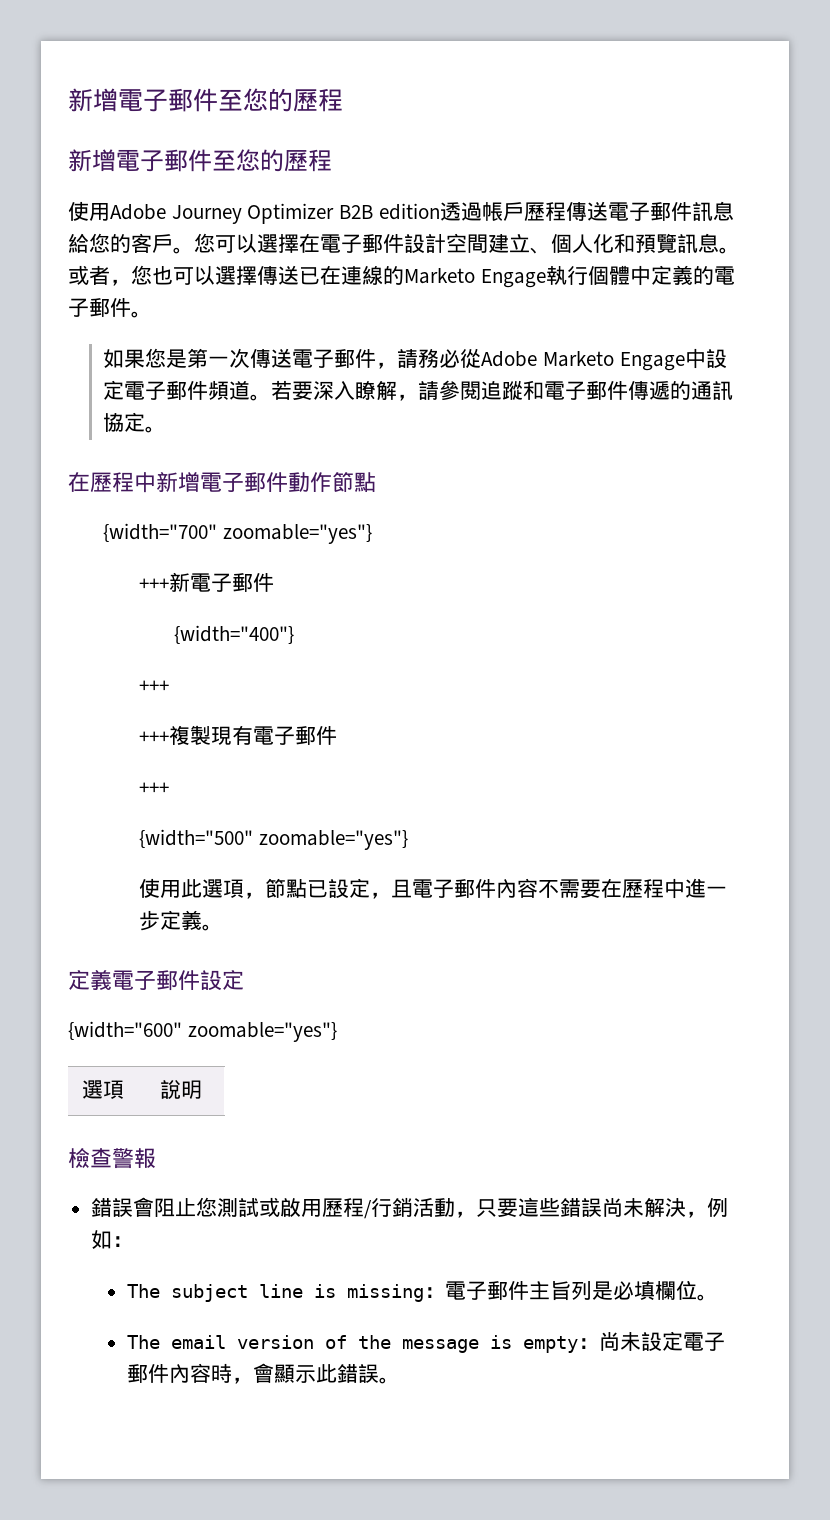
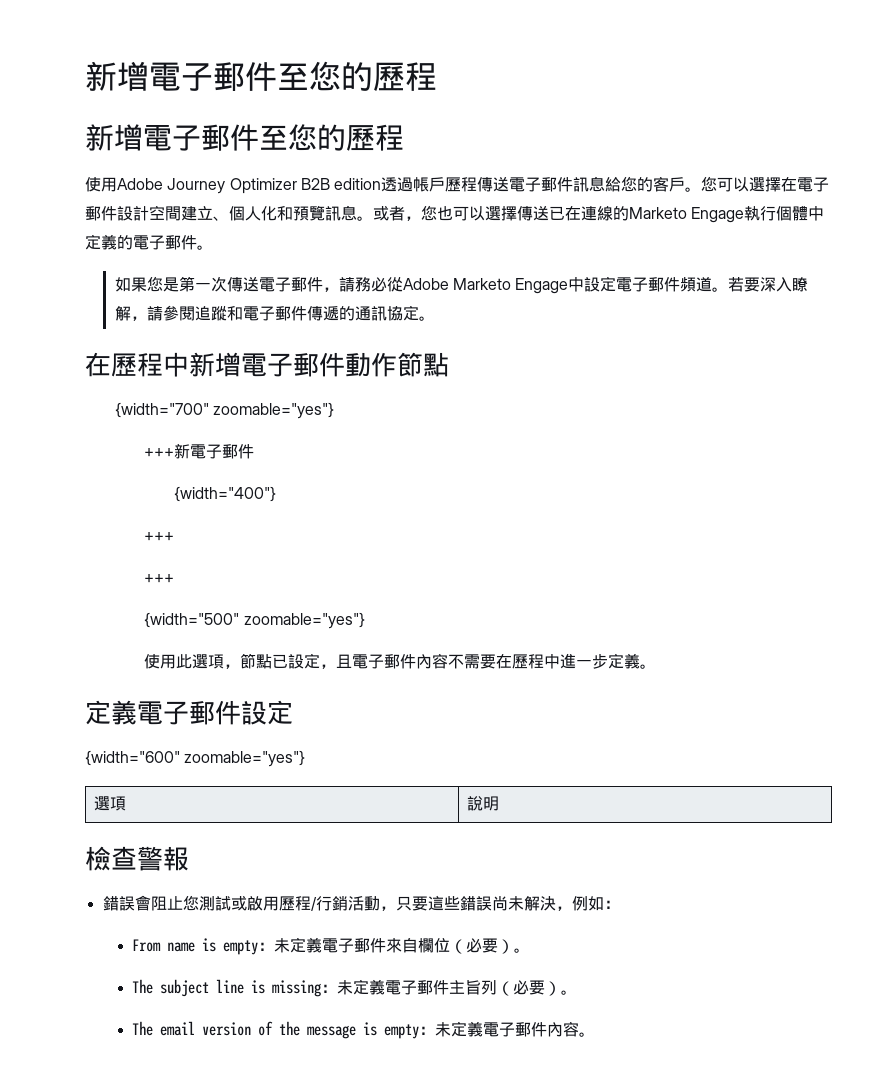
- +++複製現有電子郵件
+ From name is empty：未定義電子郵件來自欄位（必要）。
- The subject line is missing：電子郵件主旨列是必填欄位。
+ The subject line is missing：未定義電子郵件主旨列（必要）。
- The email version of the message is empty：尚未設定電子郵件內容時，會顯示此錯誤。
+ The email version of the message is empty：未定義電子郵件內容。

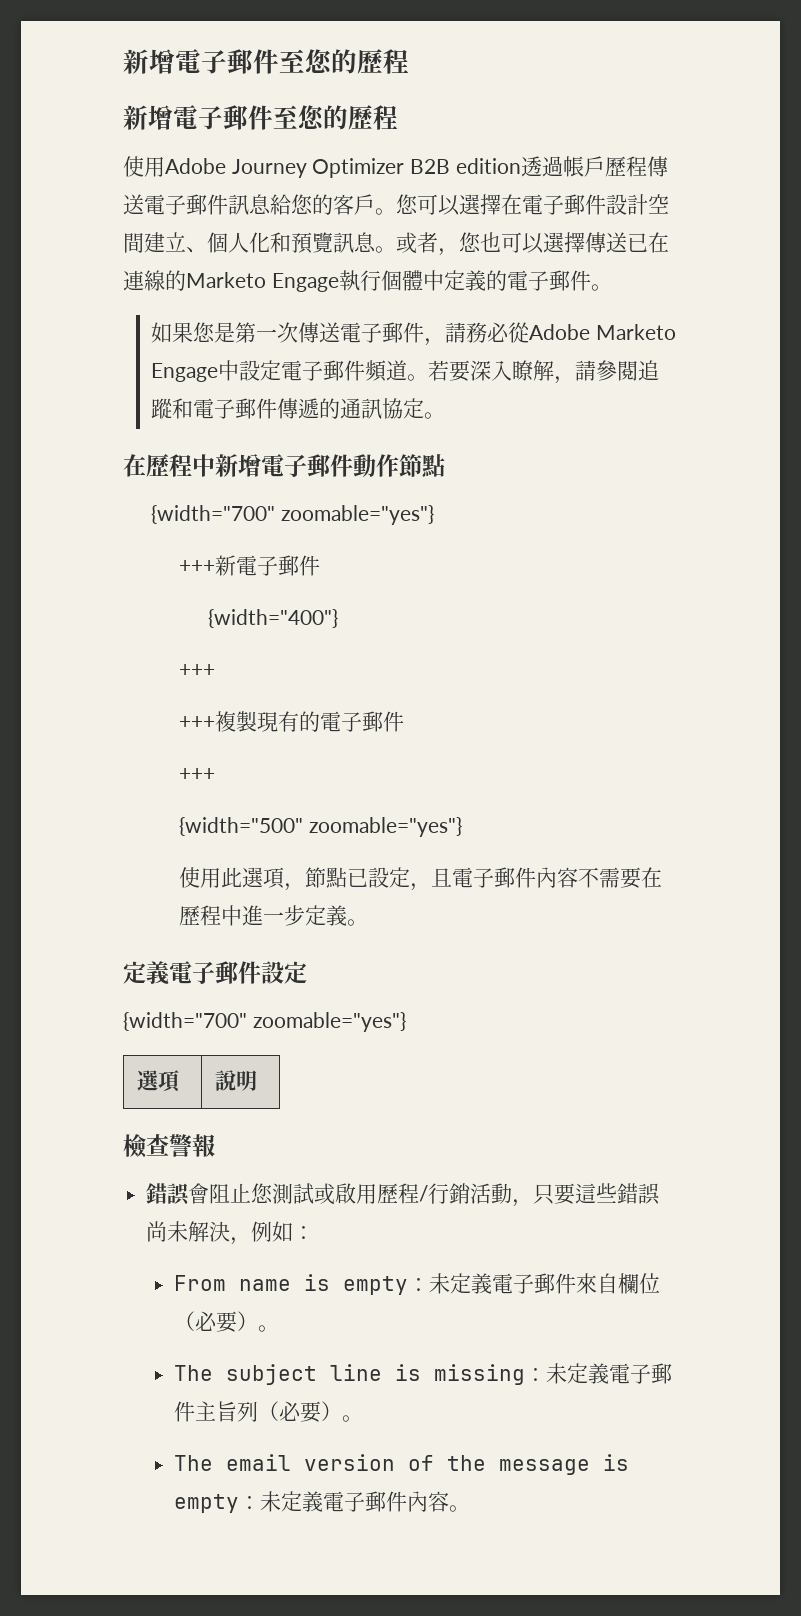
+ +++複製現有的電子郵件
  定義電子郵件設定
- {width="600" zoomable="yes"}
+ {width="700" zoomable="yes"}

